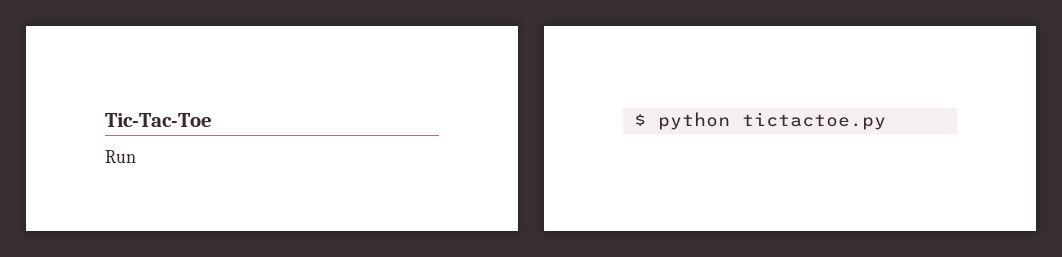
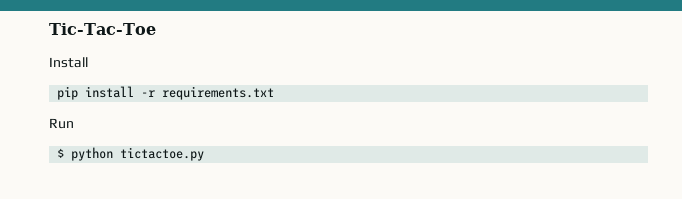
+ Install
+ pip install -r requirements.txt

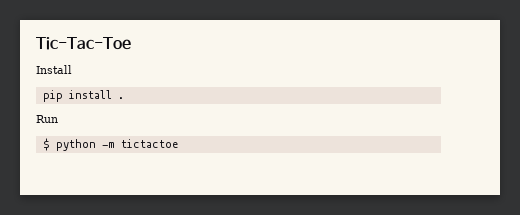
- pip install -r requirements.txt
+ pip install .
- $ python tictactoe.py
+ $ python -m tictactoe

